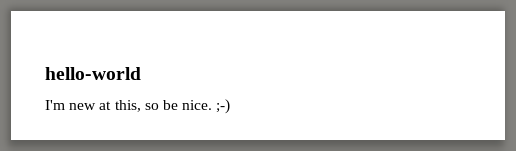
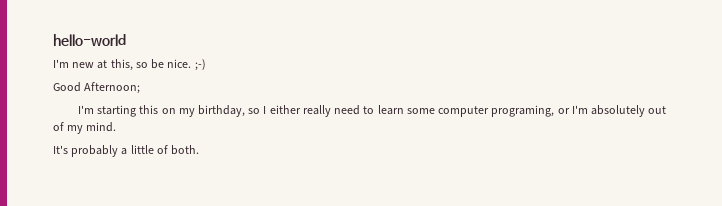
+ Good Afternoon;
+ I'm starting this on my birthday, so I either really need to learn some computer programing, or I'm absolutely out of my mind.
+ It's probably a little of both.

